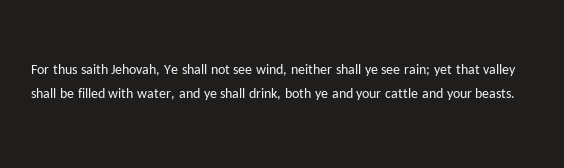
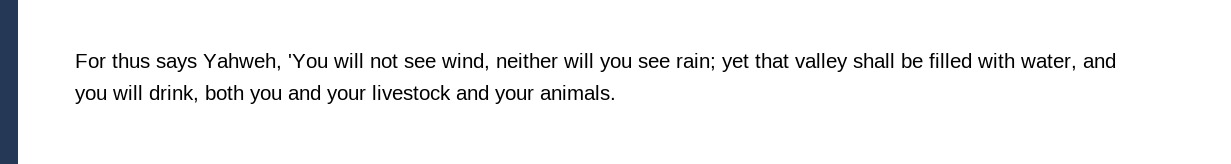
- For thus saith Jehovah, Ye shall not see wind, neither shall ye see rain; yet that valley shall be filled with water, and ye shall drink, both ye and your cattle and your beasts.
+ For thus says Yahweh, 'You will not see wind, neither will you see rain; yet that valley shall be filled with water, and you will drink, both you and your livestock and your animals.

